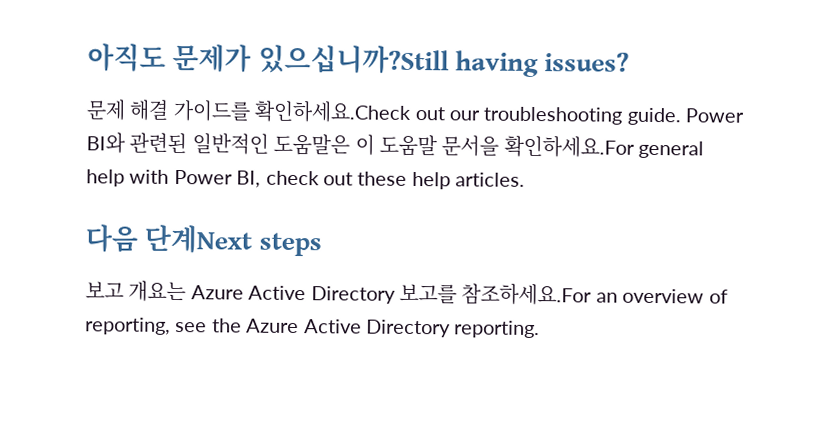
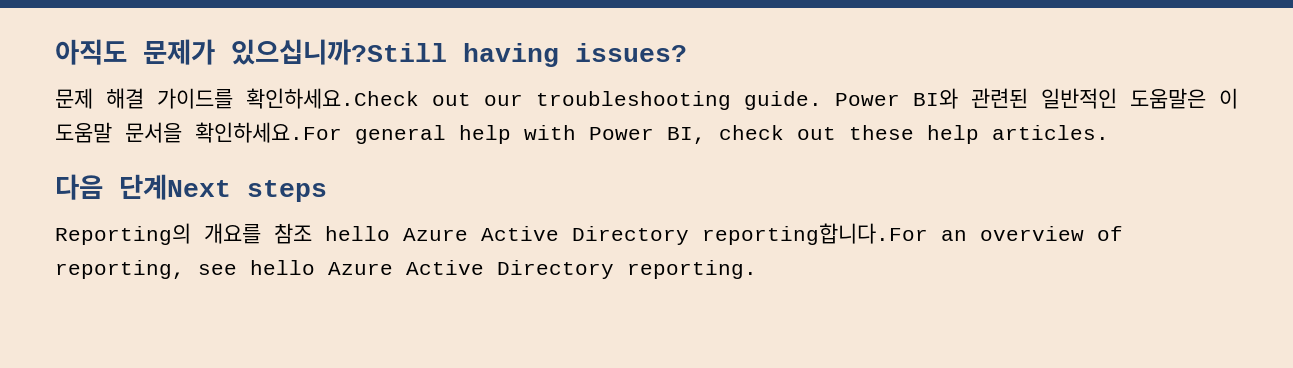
- 보고 개요는 Azure Active Directory 보고를 참조하세요.For an overview of reporting, see the Azure Active Directory reporting.
+ Reporting의 개요를 참조 hello Azure Active Directory reporting합니다.For an overview of reporting, see hello Azure Active Directory reporting.

